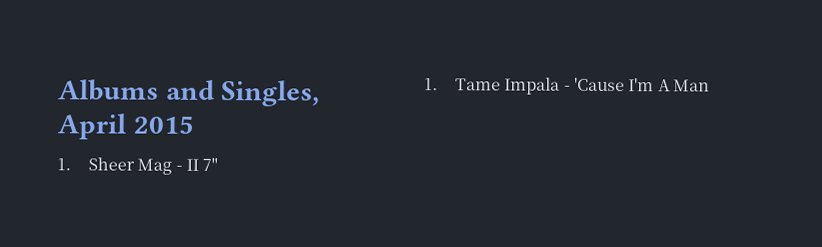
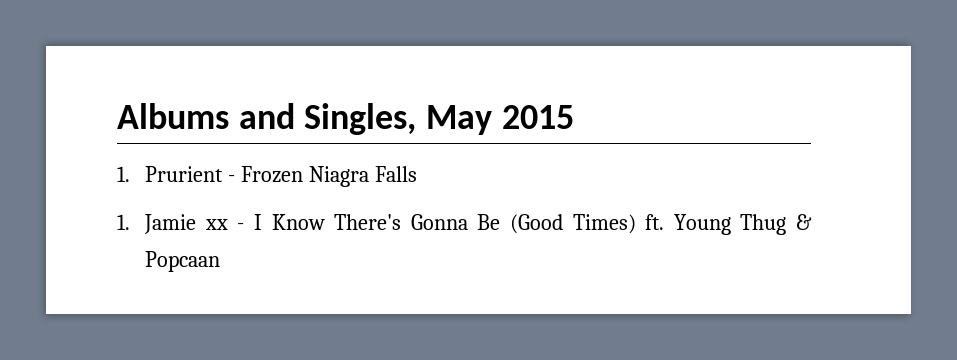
- Albums and Singles, April 2015
+ Albums and Singles, May 2015
- 1. Sheer Mag - II 7"
- 1. Tame Impala - 'Cause I'm A Man
+ 1. Prurient - Frozen Niagra Falls
+ 1. Jamie xx - I Know There's Gonna Be (Good Times) ft. Young Thug & Popcaan

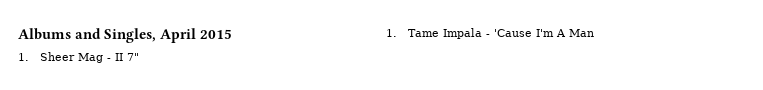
- Albums and Singles, May 2015
+ Albums and Singles, April 2015
- 1. Prurient - Frozen Niagra Falls
- 1. Jamie xx - I Know There's Gonna Be (Good Times) ft. Young Thug & Popcaan
+ 1. Sheer Mag - II 7"
+ 1. Tame Impala - 'Cause I'm A Man

